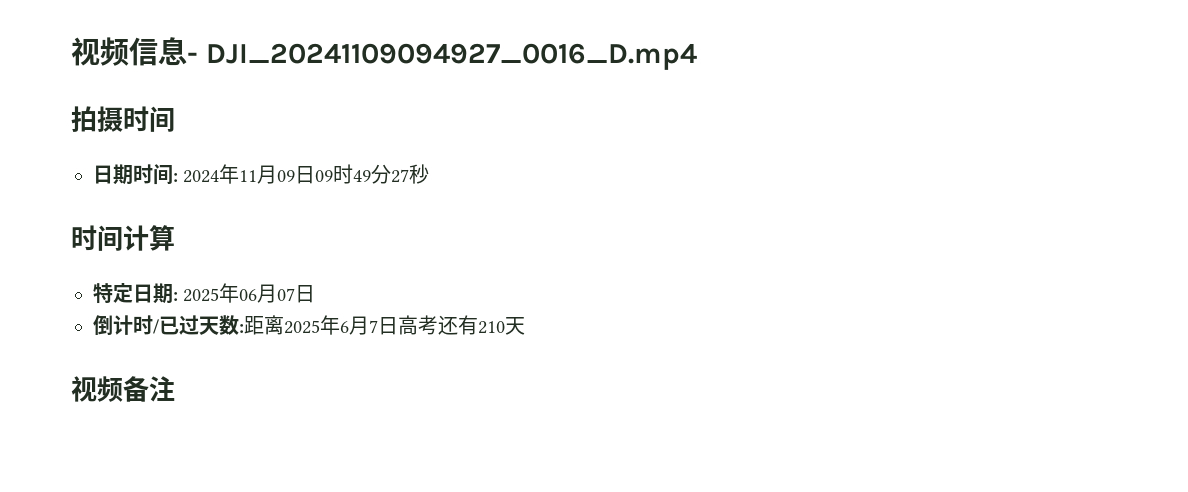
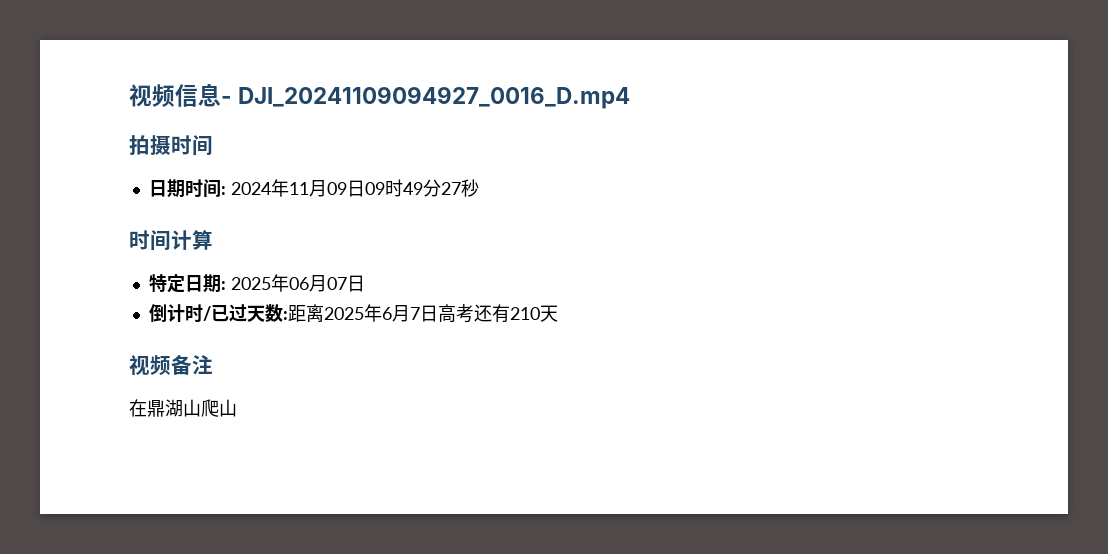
+ 在鼎湖山爬山

